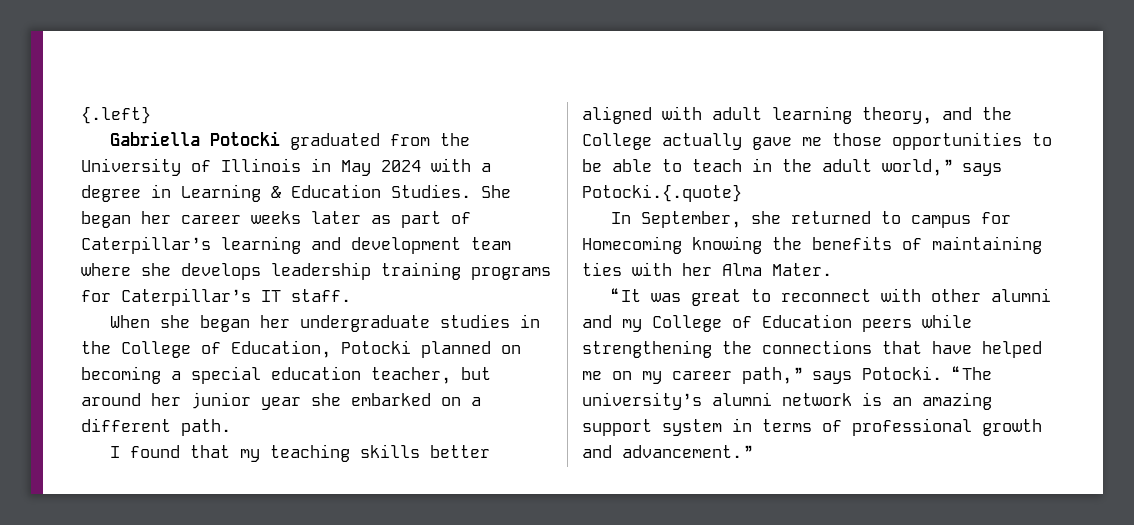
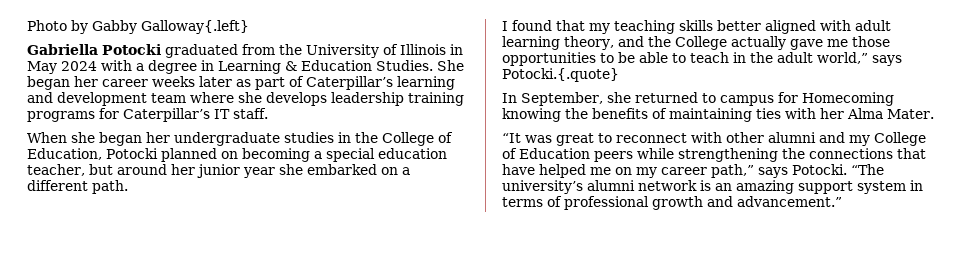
- {.left}
+ Photo by Gabby Galloway{.left}

